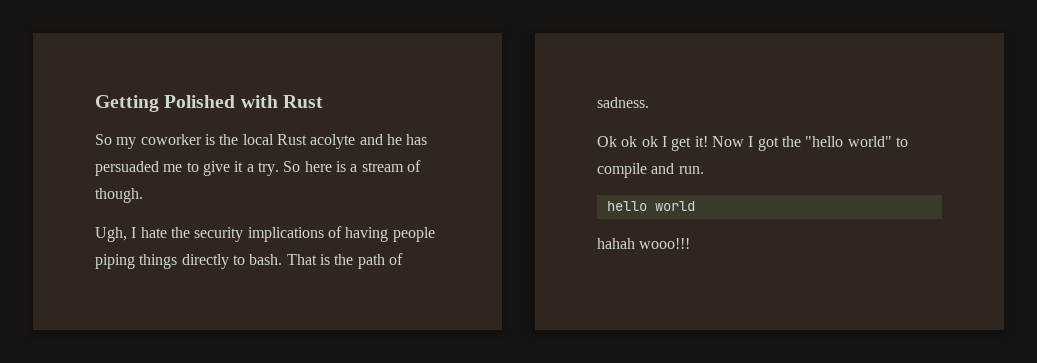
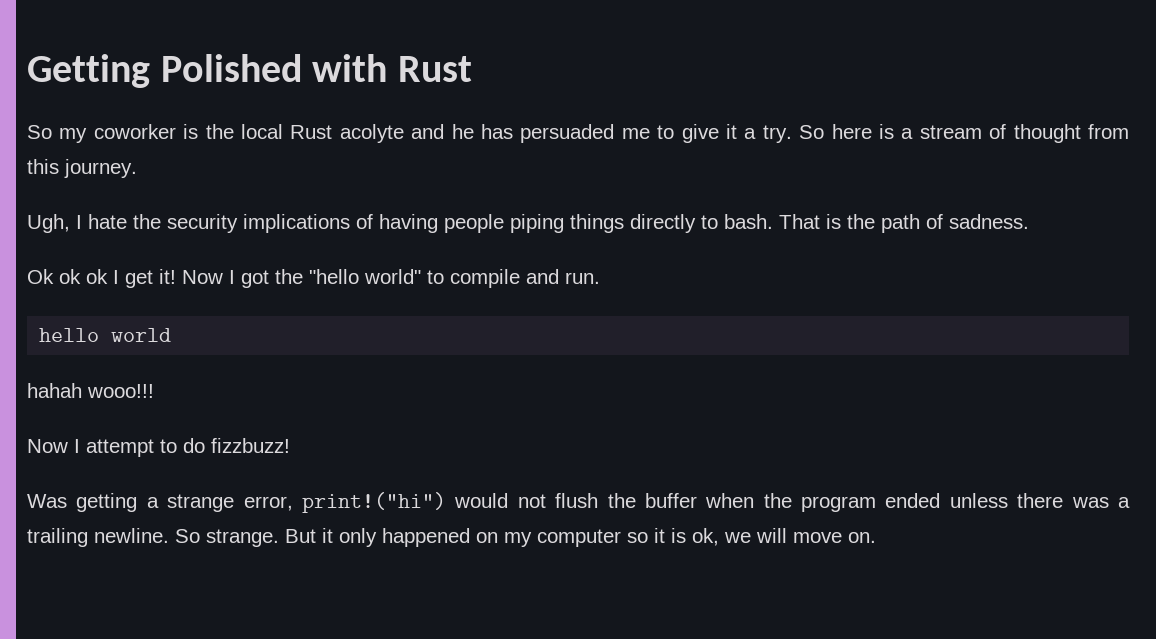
- So here is a stream of though.
+ So here is a stream of thought from this journey.
+ Now I attempt to do fizzbuzz!
+ Was getting a strange error, print!("hi") would not flush the buffer when the program ended unless there was a trailing newline. So strange. But it only happened on my computer so it is ok, we will move on.

